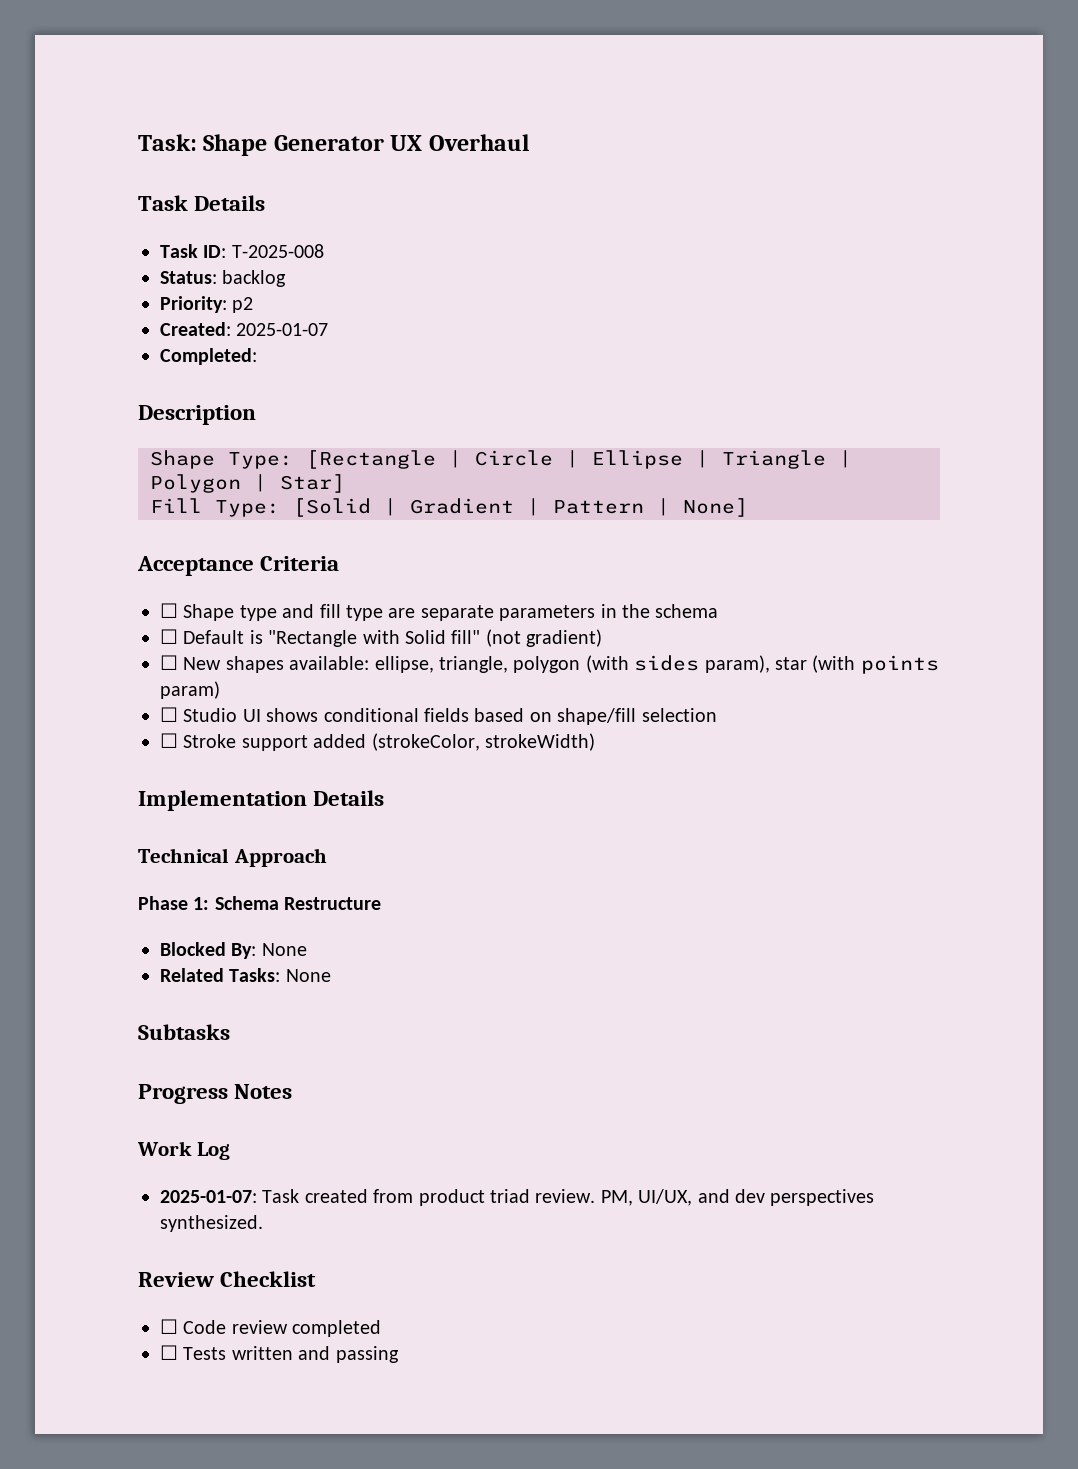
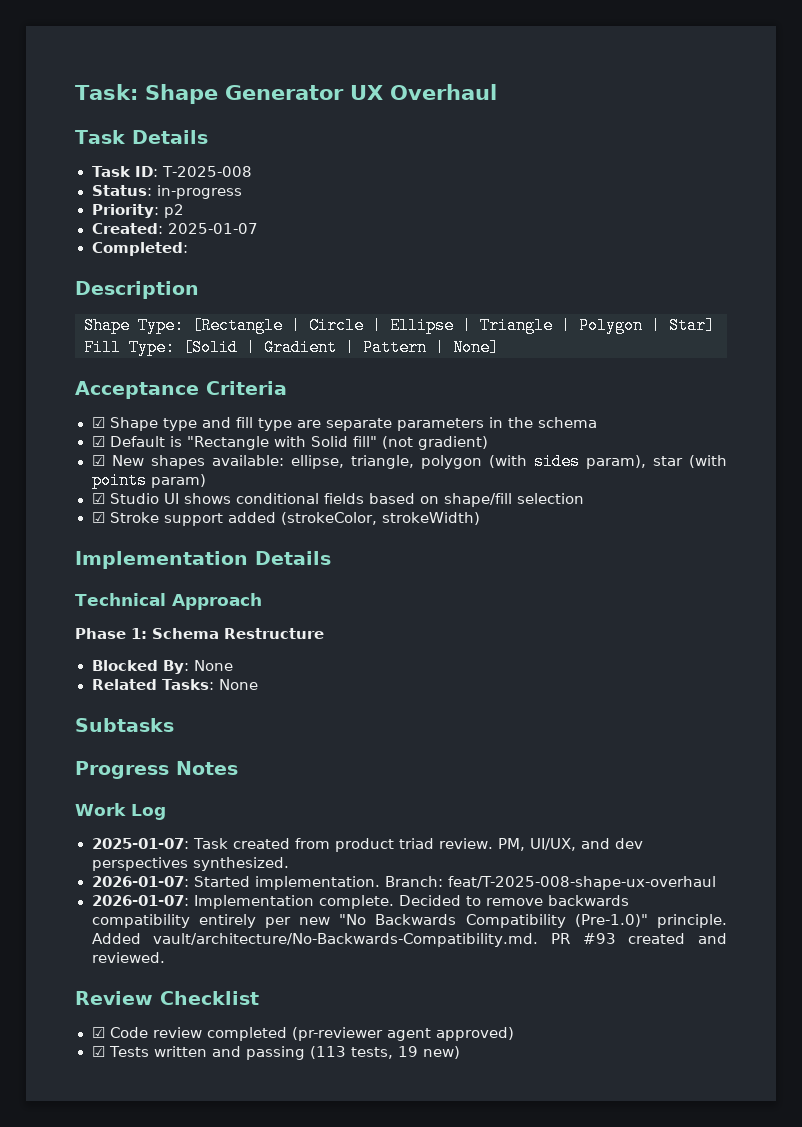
- Status: backlog
+ Status: in-progress
- ☐ Shape type and fill type are separate parameters in the schema
+ ☑ Shape type and fill type are separate parameters in the schema
- ☐ Default is "Rectangle with Solid fill" (not gradient)
+ ☑ Default is "Rectangle with Solid fill" (not gradient)
- ☐ New shapes available: ellipse, triangle, polygon (with sides param), star (with points param)
+ ☑ New shapes available: ellipse, triangle, polygon (with sides param), star (with points param)
- ☐ Studio UI shows conditional fields based on shape/fill selection
+ ☑ Studio UI shows conditional fields based on shape/fill selection
- ☐ Stroke support added (strokeColor, strokeWidth)
+ ☑ Stroke support added (strokeColor, strokeWidth)
+ 2026-01-07: Started implementation. Branch: feat/T-2025-008-shape-ux-overhaul
+ 2026-01-07: Implementation complete. Decided to remove backwards compatibility entirely per new "No Backwards Compatibility (Pre-1.0)" principle. Added vault/architecture/No-Backwards-Compatibility.md. PR #93 created and reviewed.
- ☐ Code review completed
- ☐ Tests written and passing
+ ☑ Code review completed (pr-reviewer agent approved)
+ ☑ Tests written and passing (113 tests, 19 new)

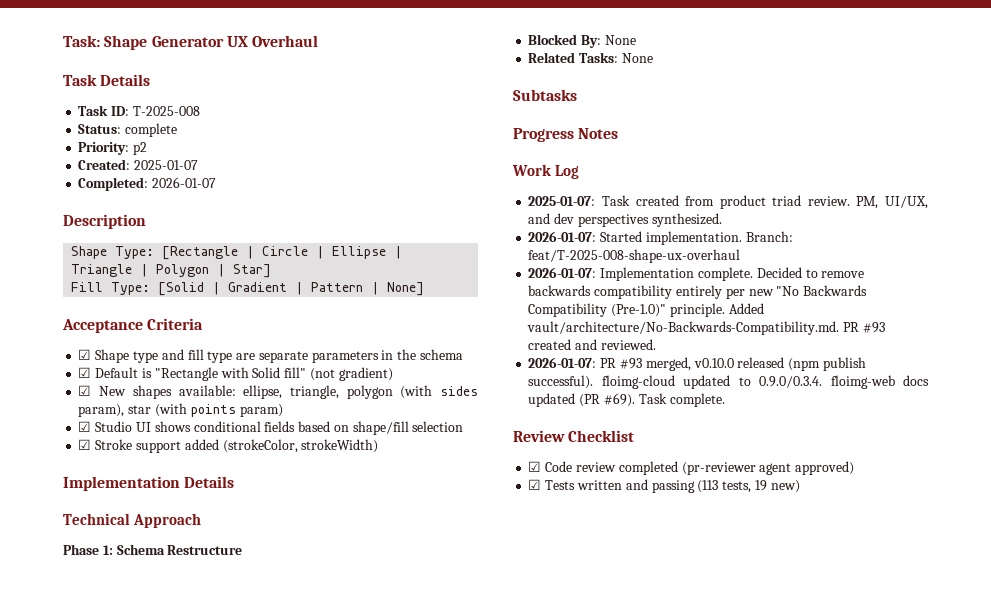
- Status: in-progress
+ Status: complete
- Completed:
+ Completed: 2026-01-07
+ 2026-01-07: PR #93 merged, v0.10.0 released (npm publish successful). floimg-cloud updated to 0.9.0/0.3.4. floimg-web docs updated (PR #69). Task complete.

